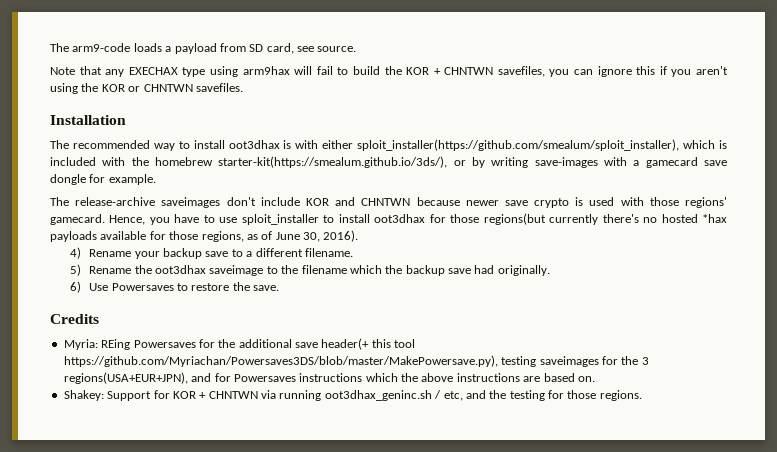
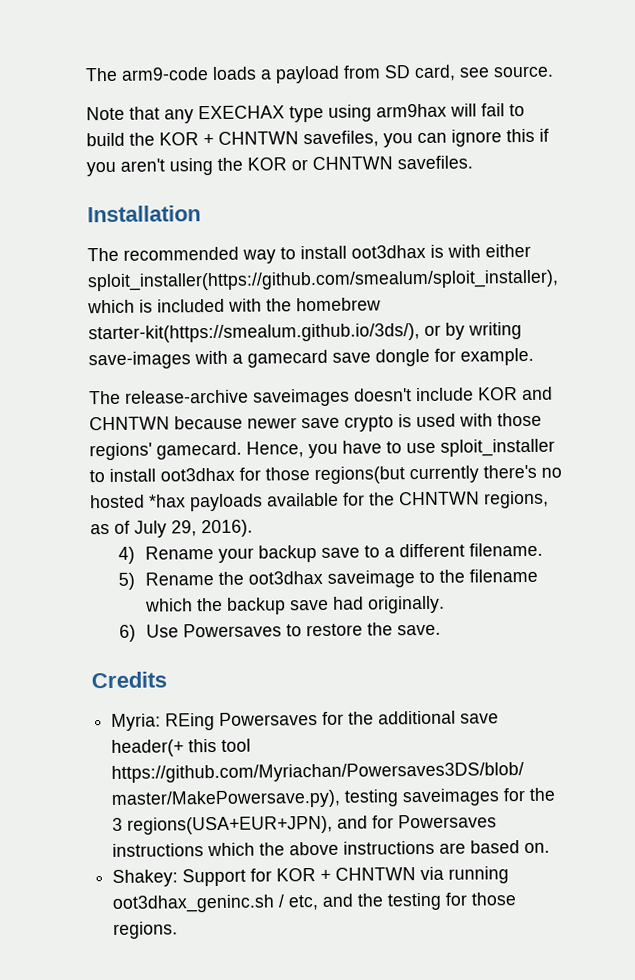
- The release-archive saveimages don't include KOR and CHNTWN because newer save crypto is used with those regions' gamecard.
+ The release-archive saveimages doesn't include KOR and CHNTWN because newer save crypto is used with those regions' gamecard.
- Hence, you have to use sploit_installer to install oot3dhax for those regions(but currently there's no hosted *hax payloads available for those regions, as of June 30, 2016).
+ Hence, you have to use sploit_installer to install oot3dhax for those regions(but currently there's no hosted *hax payloads available for the CHNTWN regions, as of July 29, 2016).

